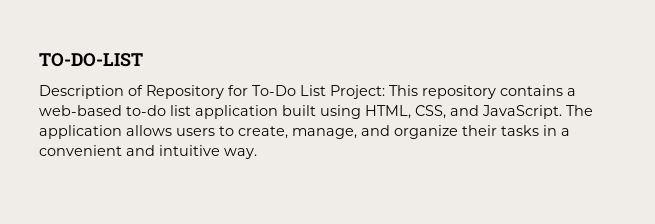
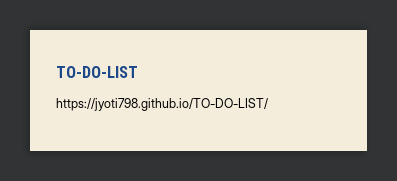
- Description of Repository for To-Do List Project: This repository contains a web-based to-do list application built using HTML, CSS, and JavaScript. The application allows users to create, manage, and organize their tasks in a convenient and intuitive way.
+ https://jyoti798.github.io/TO-DO-LIST/

